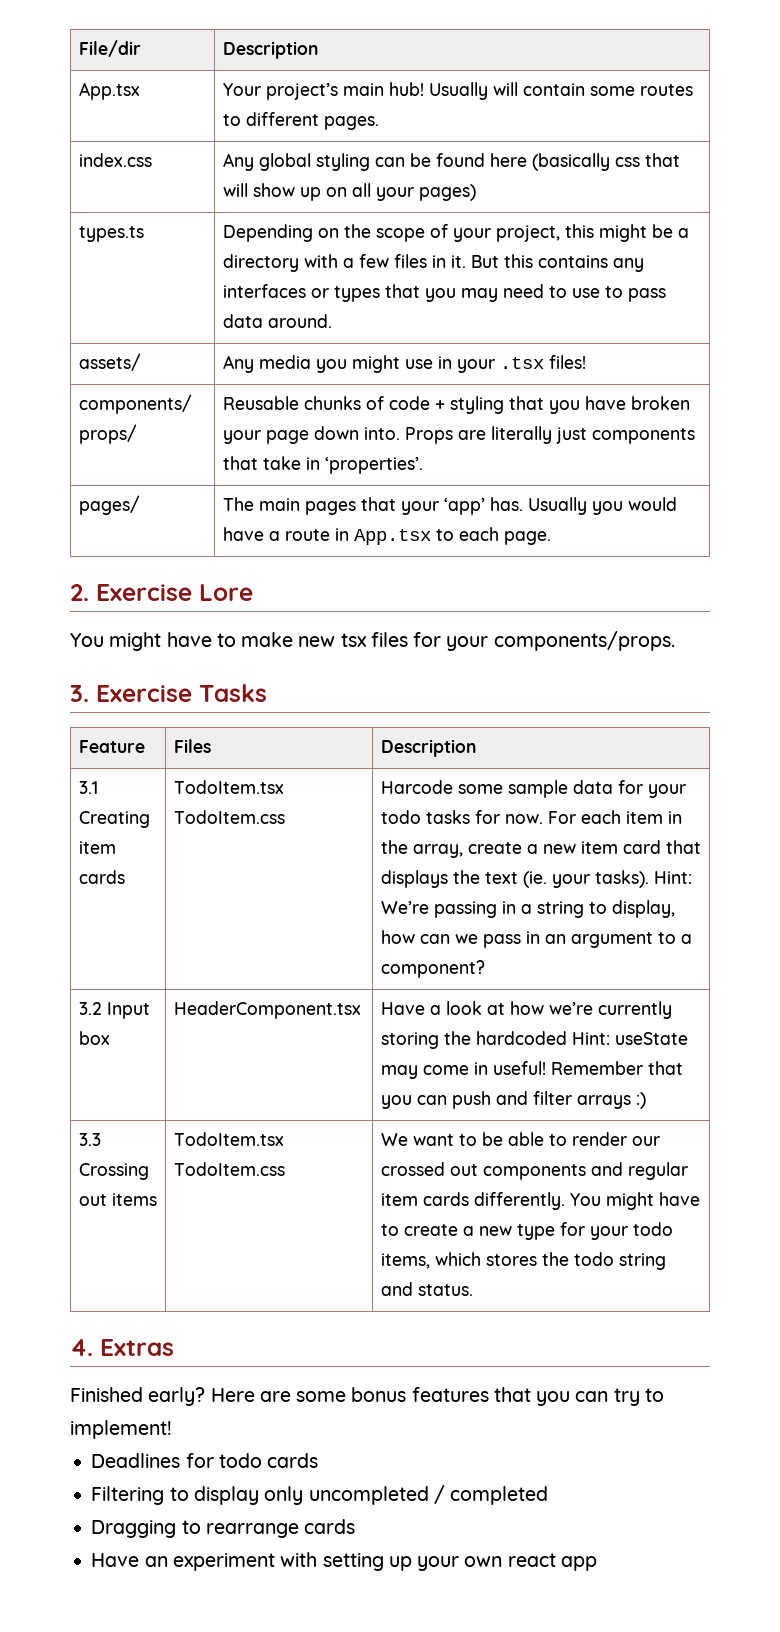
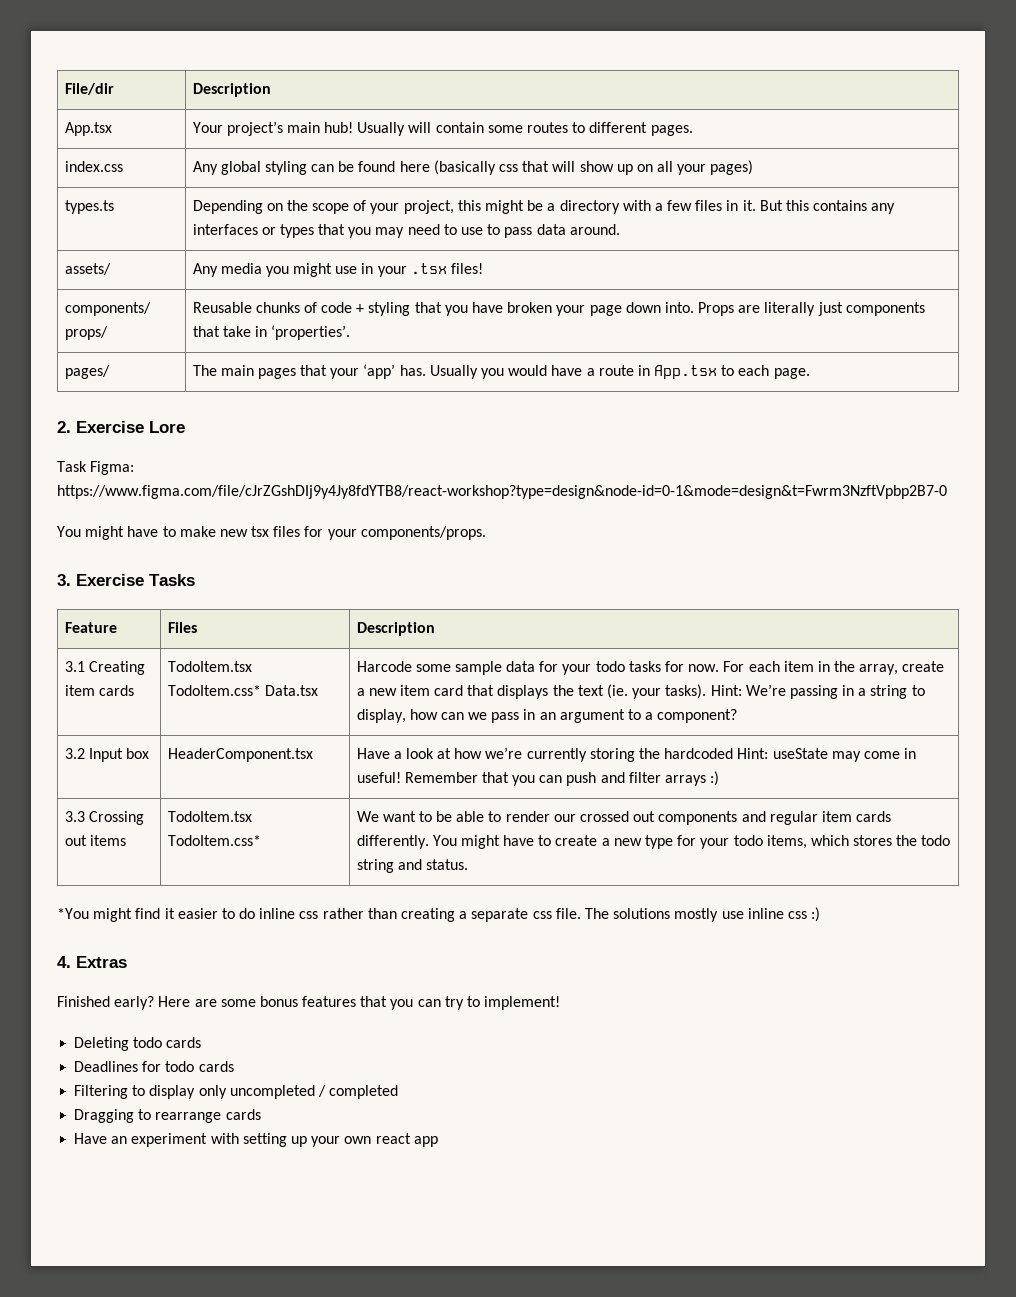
+ Task Figma: https://www.figma.com/file/cJrZGshDIj9y4Jy8fdYTB8/react-workshop?type=design&node-id=0-1&mode=design&t=Fwrm3NzftVpbp2B7-0
- 3.1 Creating item cards | TodoItem.tsx TodoItem.css
+ 3.1 Creating item cards | TodoItem.tsx TodoItem.css* Data.tsx
- 3.3 Crossing out items | TodoItem.tsx TodoItem.css
+ 3.3 Crossing out items | TodoItem.tsx TodoItem.css*
+ *You might find it easier to do inline css rather than creating a separate css file. The solutions mostly use inline css :)
+ Deleting todo cards

